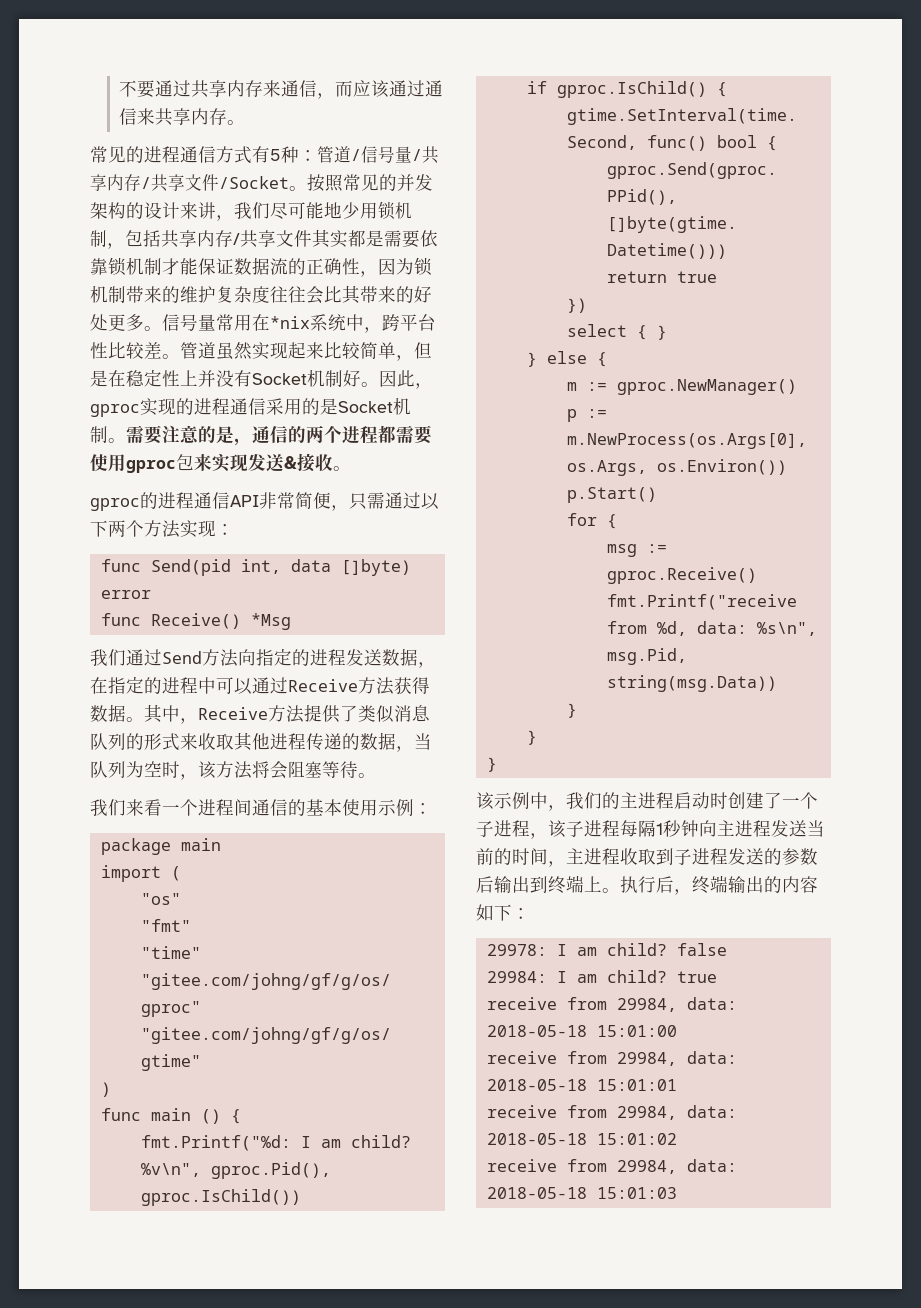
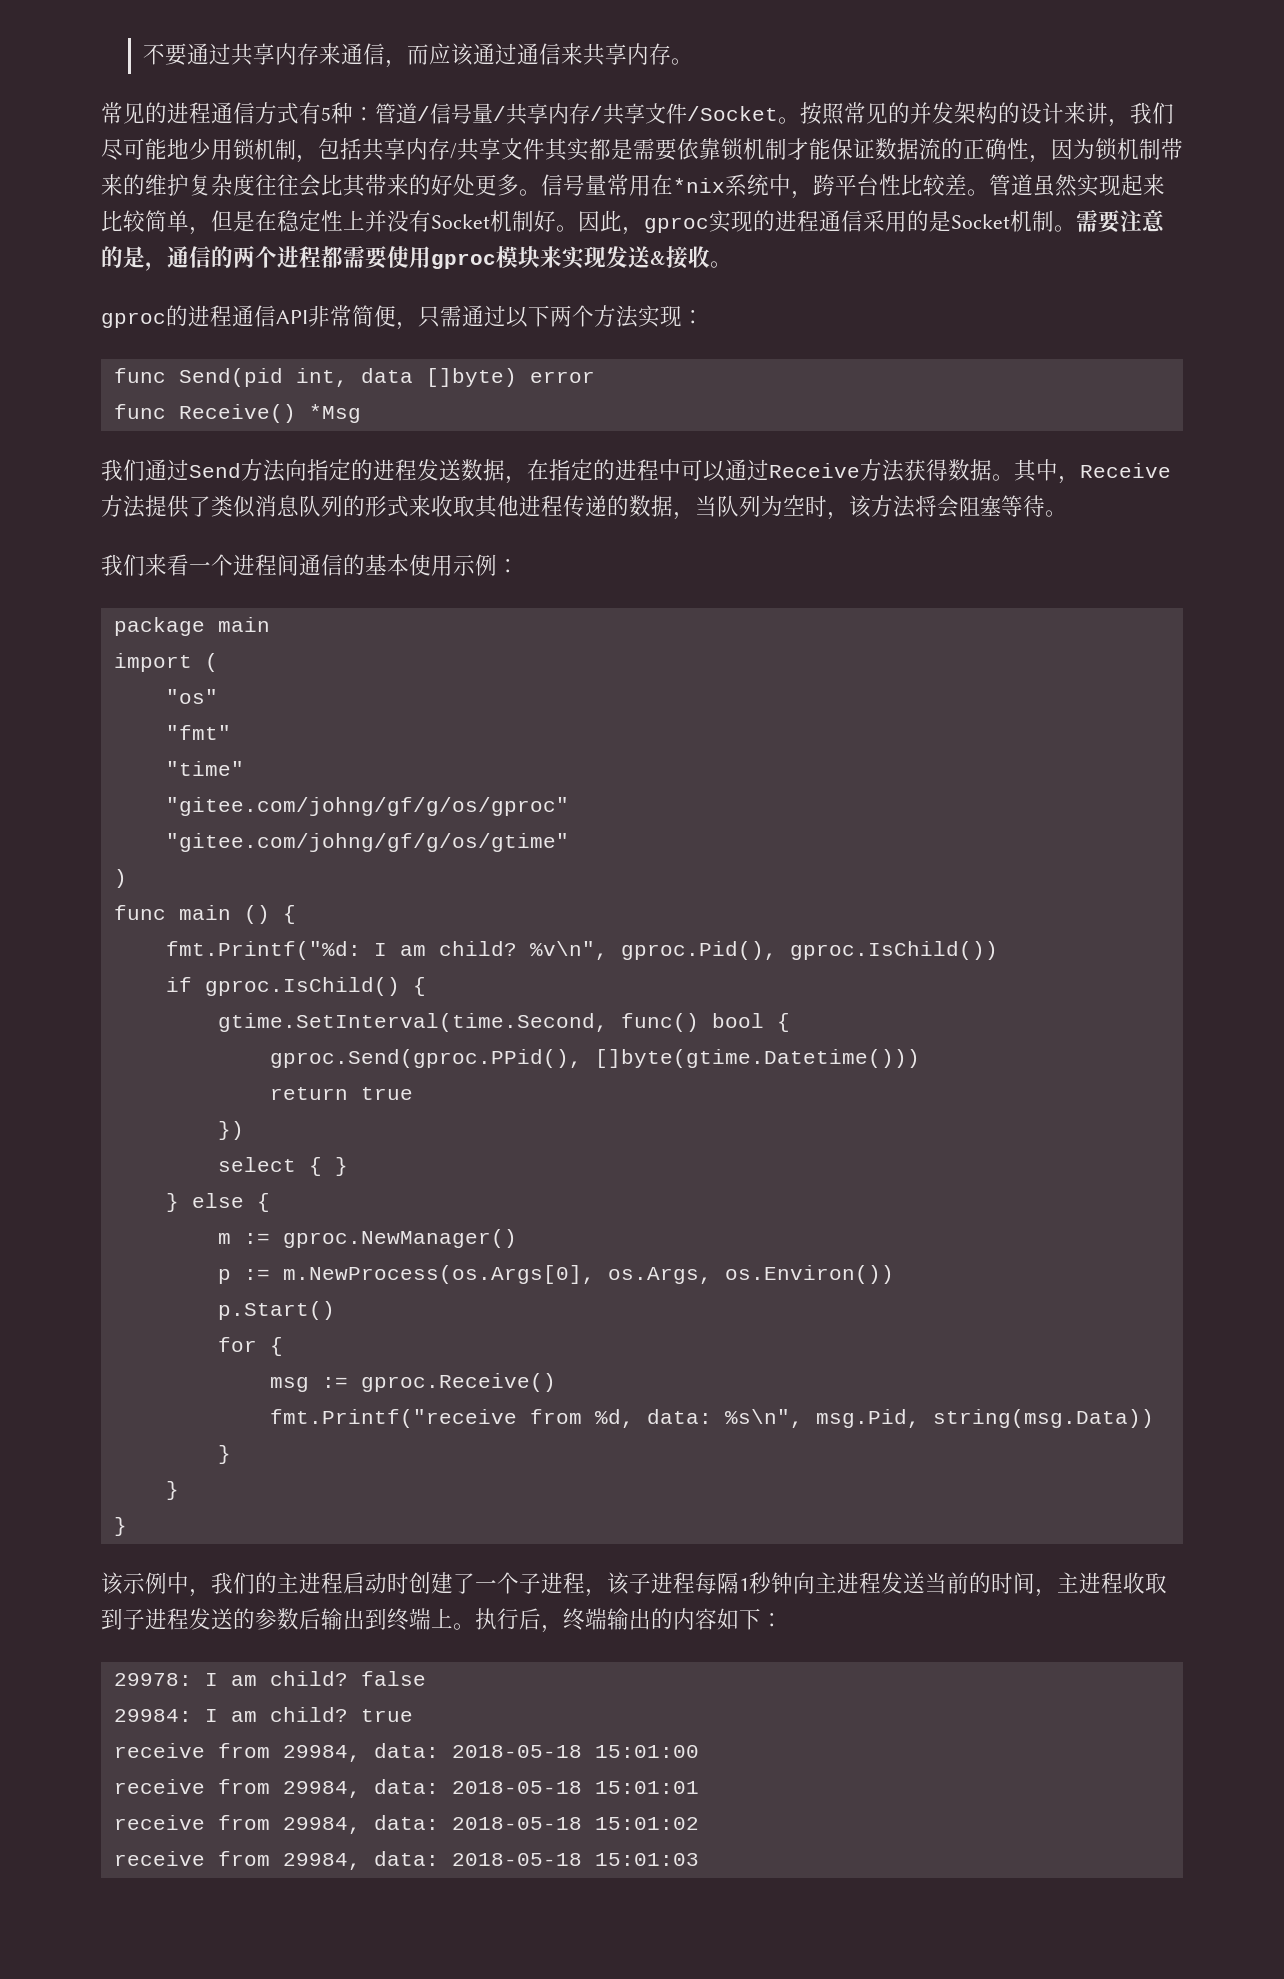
- 需要注意的是，通信的两个进程都需要使用gproc包来实现发送&接收。
+ 需要注意的是，通信的两个进程都需要使用gproc模块来实现发送&接收。

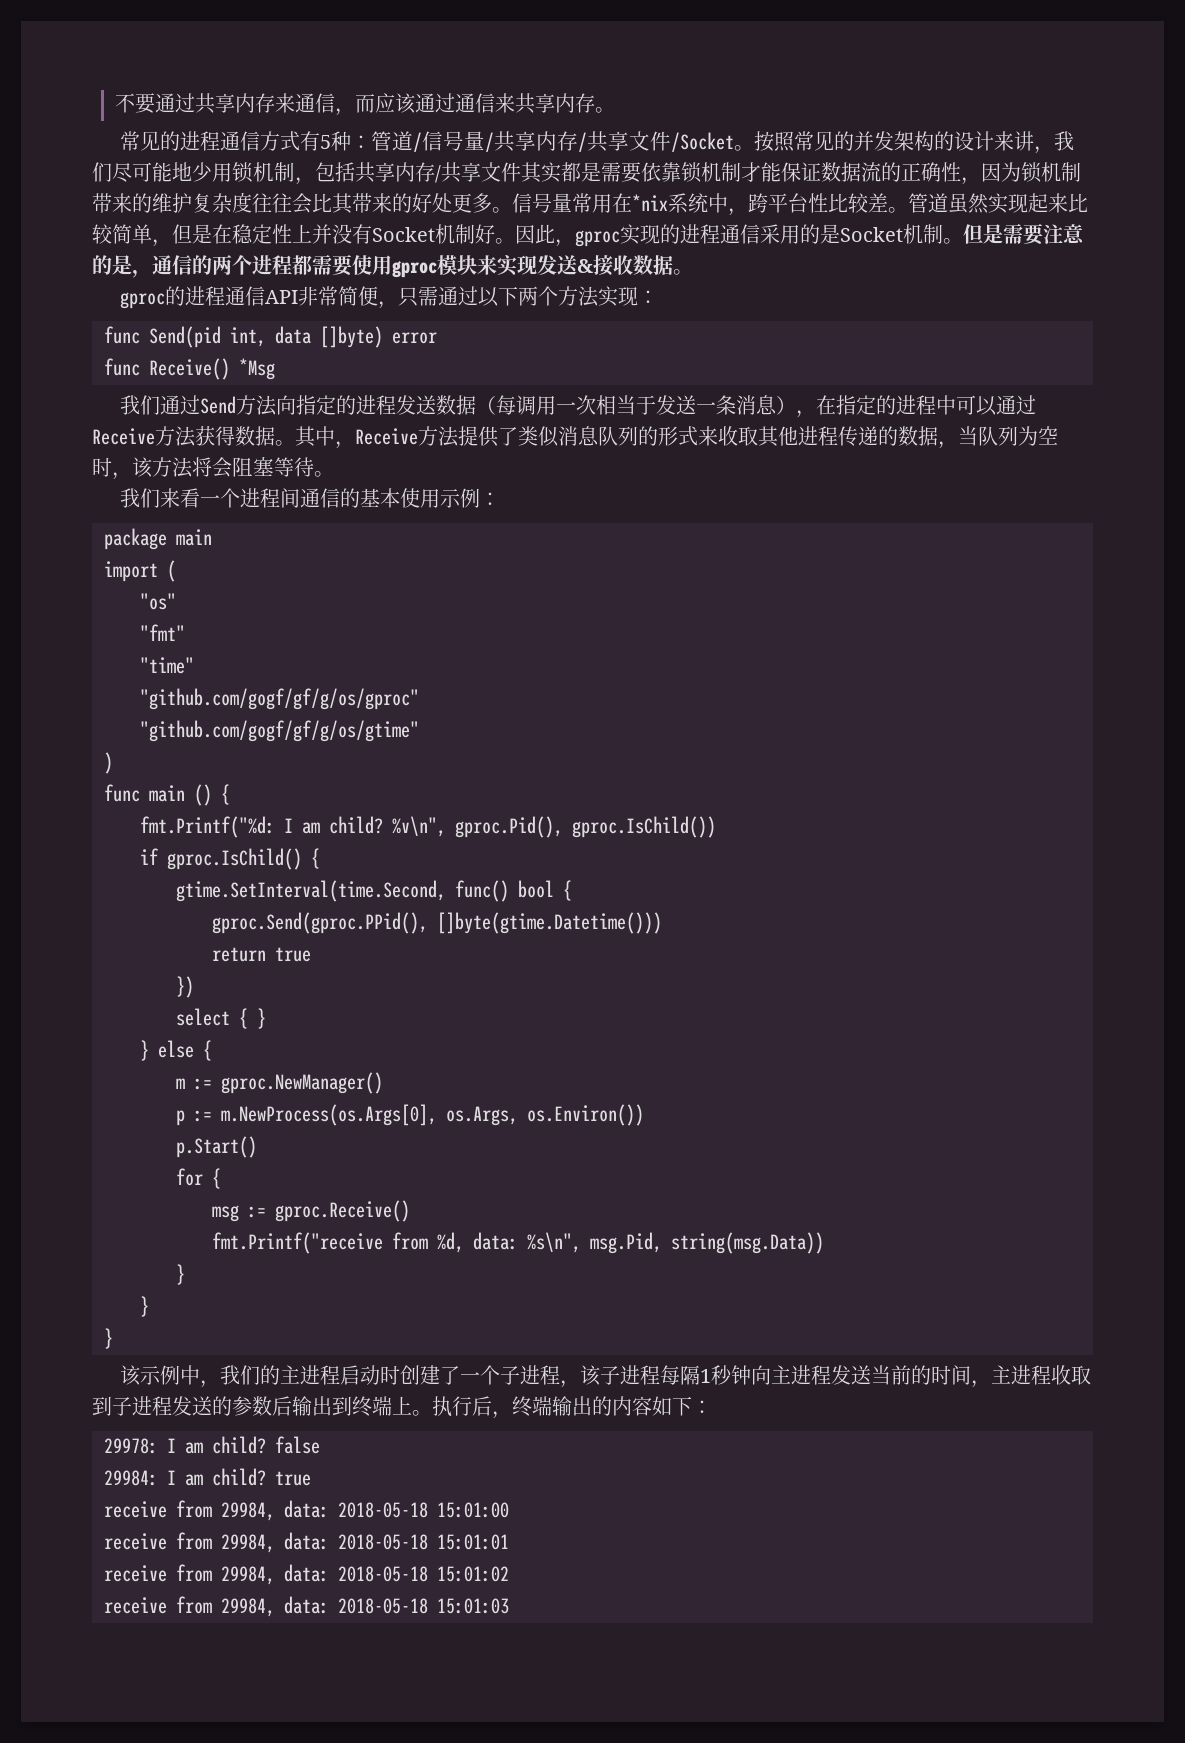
- 需要注意的是，通信的两个进程都需要使用gproc模块来实现发送&接收。
+ 但是需要注意的是，通信的两个进程都需要使用gproc模块来实现发送&接收数据。
- 我们通过Send方法向指定的进程发送数据，在指定的进程中可以通过Receive方法获得数据。
+ 我们通过Send方法向指定的进程发送数据（每调用一次相当于发送一条消息），在指定的进程中可以通过Receive方法获得数据。
- "gitee.com/johng/gf/g/os/gproc"
- "gitee.com/johng/gf/g/os/gtime"
+ "github.com/gogf/gf/g/os/gproc"
+ "github.com/gogf/gf/g/os/gtime"

